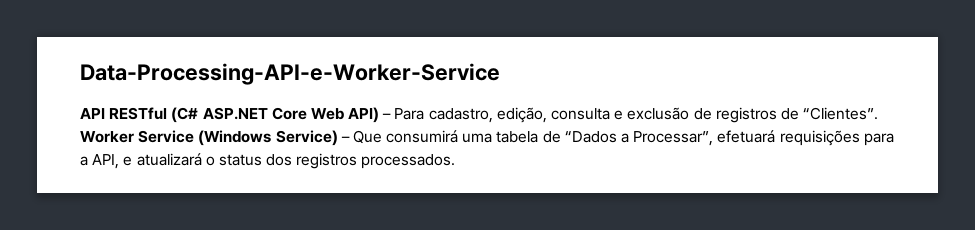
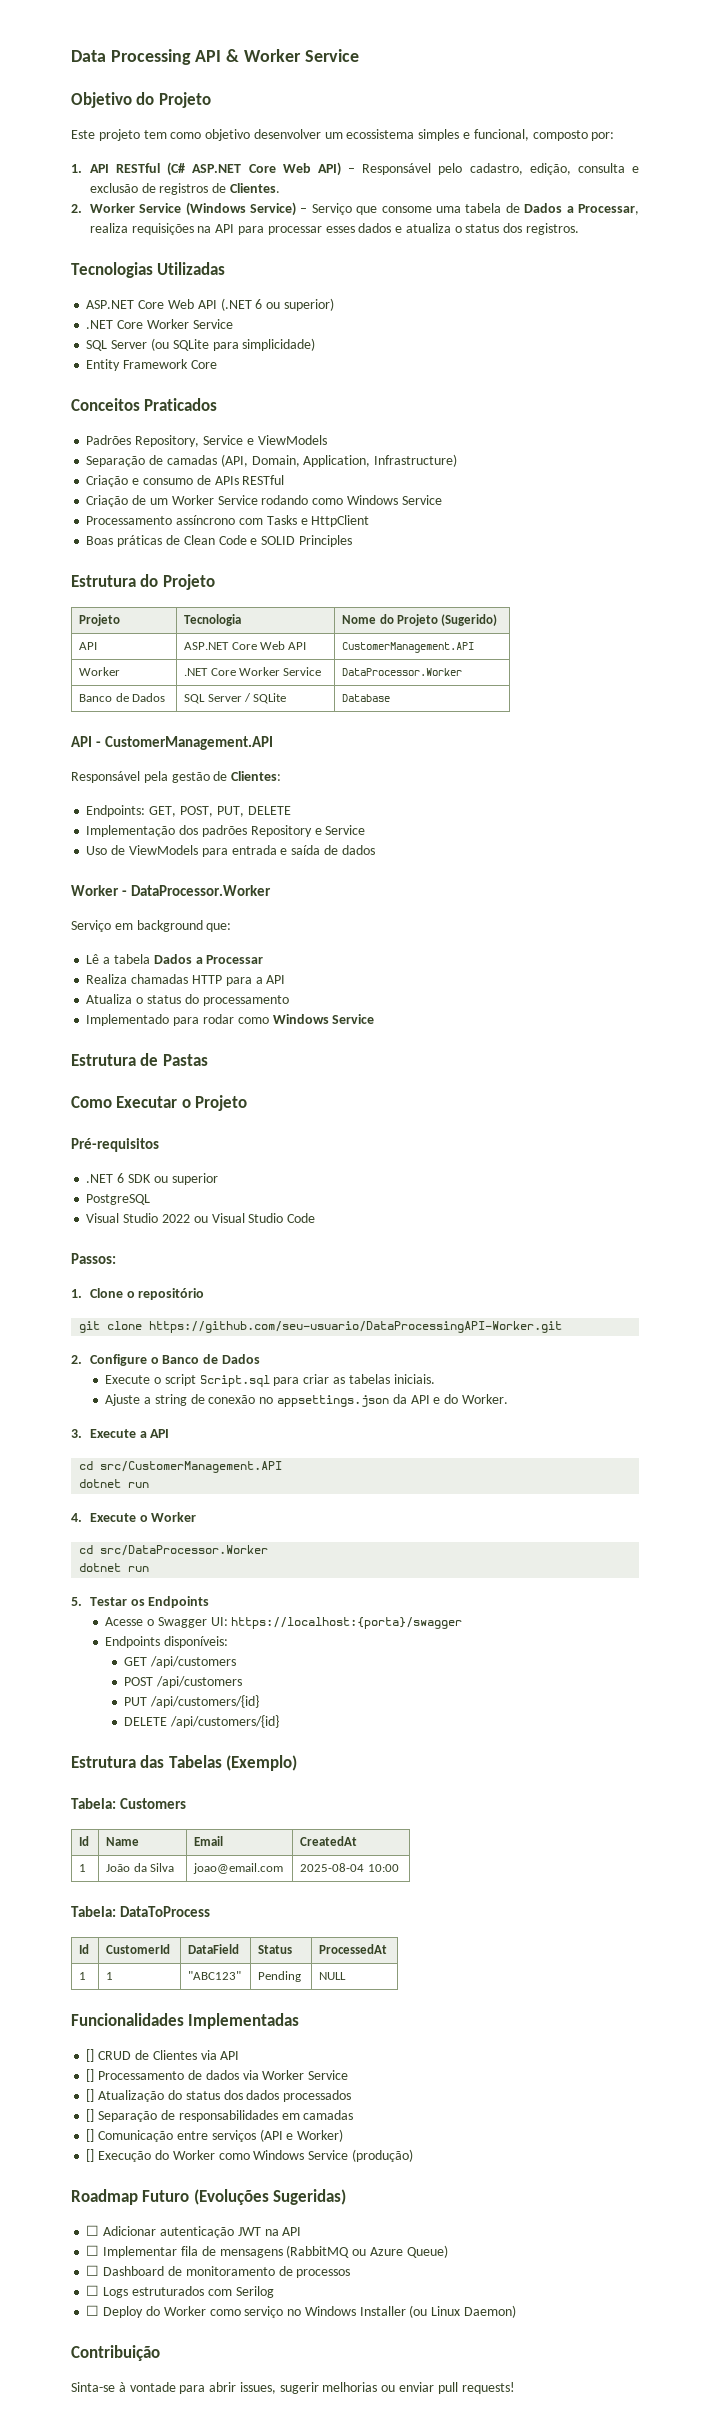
- Data-Processing-API-e-Worker-Service
- API RESTful (C# ASP.NET Core Web API) – Para cadastro, edição, consulta e exclusão de registros de “Clientes”. Worker Service (Windows Service) – Que consumirá uma tabela de “Dados a Processar”, efetuará requisições para a API, e atualizará o status dos registros processados.
+ Data Processing API & Worker Service
+ Objetivo do Projeto
+ Este projeto tem como objetivo desenvolver um ecossistema simples e funcional, composto por:
+ 1. API RESTful (C# ASP.NET Core Web API) – Responsável pelo cadastro, edição, consulta e exclusão de registros de Clientes.
+ 2. Worker Service (Windows Service) – Serviço que consome uma tabela de Dados a Processar, realiza requisições na API para processar esses dados e atualiza o status dos registros.
+ Tecnologias Utilizadas
+ ASP.NET Core Web API (.NET 6 ou superior)
+ .NET Core Worker Service
+ SQL Server (ou SQLite para simplicidade)
+ Entity Framework Core
+ Conceitos Praticados
+ Padrões Repository, Service e ViewModels
+ Separação de camadas (API, Domain, Application, Infrastructure)
+ Criação e consumo de APIs RESTful
+ Criação de um Worker Service rodando como Windows Service
+ Processamento assíncrono com Tasks e HttpClient
+ Boas práticas de Clean Code e SOLID Principles
+ Estrutura do Projeto
+ Projeto | Tecnologia | Nome do Projeto (Sugerido)
+ API | ASP.NET Core Web API | CustomerManagement.API
+ Worker | .NET Core Worker Service | DataProcessor.Worker
+ Banco de Dados | SQL Server / SQLite | Database
+ API - CustomerManagement.API
+ Responsável pela gestão de Clientes:
+ Endpoints: GET, POST, PUT, DELETE
+ Implementação dos padrões Repository e Service
+ Uso de ViewModels para entrada e saída de dados
+ Worker - DataProcessor.Worker
+ Serviço em background que:
+ Lê a tabela Dados a Processar
+ Realiza chamadas HTTP para a API
+ Atualiza o status do processamento
+ Implementado para rodar como Windows Service
+ Estrutura de Pastas
+ Como Executar o Projeto
+ Pré-requisitos
+ .NET 6 SDK ou superior
+ PostgreSQL
+ Visual Studio 2022 ou Visual Studio Code
+ Passos:
+ 1. Clone o repositório
+ git clone https://github.com/seu-usuario/DataProcessingAPI-Worker.git
+ 2. Configure o Banco de Dados
+ Execute o script Script.sql para criar as tabelas iniciais.
+ Ajuste a string de conexão no appsettings.json da API e do Worker.
+ 3. Execute a API
+ cd src/CustomerManagement.API
+ dotnet run
+ 4. Execute o Worker
+ cd src/DataProcessor.Worker
+ dotnet run
+ 5. Testar os Endpoints
+ Acesse o Swagger UI: https://localhost:{porta}/swagger
+ Endpoints disponíveis:
+ GET /api/customers
+ POST /api/customers
+ PUT /api/customers/{id}
+ DELETE /api/customers/{id}
+ Estrutura das Tabelas (Exemplo)
+ Tabela: Customers
+ Id | Name | Email | CreatedAt
+ 1 | João da Silva | joao@email.com | 2025-08-04 10:00
+ Tabela: DataToProcess
+ Id | CustomerId | DataField | Status | ProcessedAt
+ 1 | 1 | "ABC123" | Pending | NULL
+ Funcionalidades Implementadas
+ [] CRUD de Clientes via API
+ [] Processamento de dados via Worker Service
+ [] Atualização do status dos dados processados
+ [] Separação de responsabilidades em camadas
+ [] Comunicação entre serviços (API e Worker)
+ [] Execução do Worker como Windows Service (produção)
+ Roadmap Futuro (Evoluções Sugeridas)
+ ☐ Adicionar autenticação JWT na API
+ ☐ Implementar fila de mensagens (RabbitMQ ou Azure Queue)
+ ☐ Dashboard de monitoramento de processos
+ ☐ Logs estruturados com Serilog
+ ☐ Deploy do Worker como serviço no Windows Installer (ou Linux Daemon)
+ Contribuição
+ Sinta-se à vontade para abrir issues, sugerir melhorias ou enviar pull requests!

